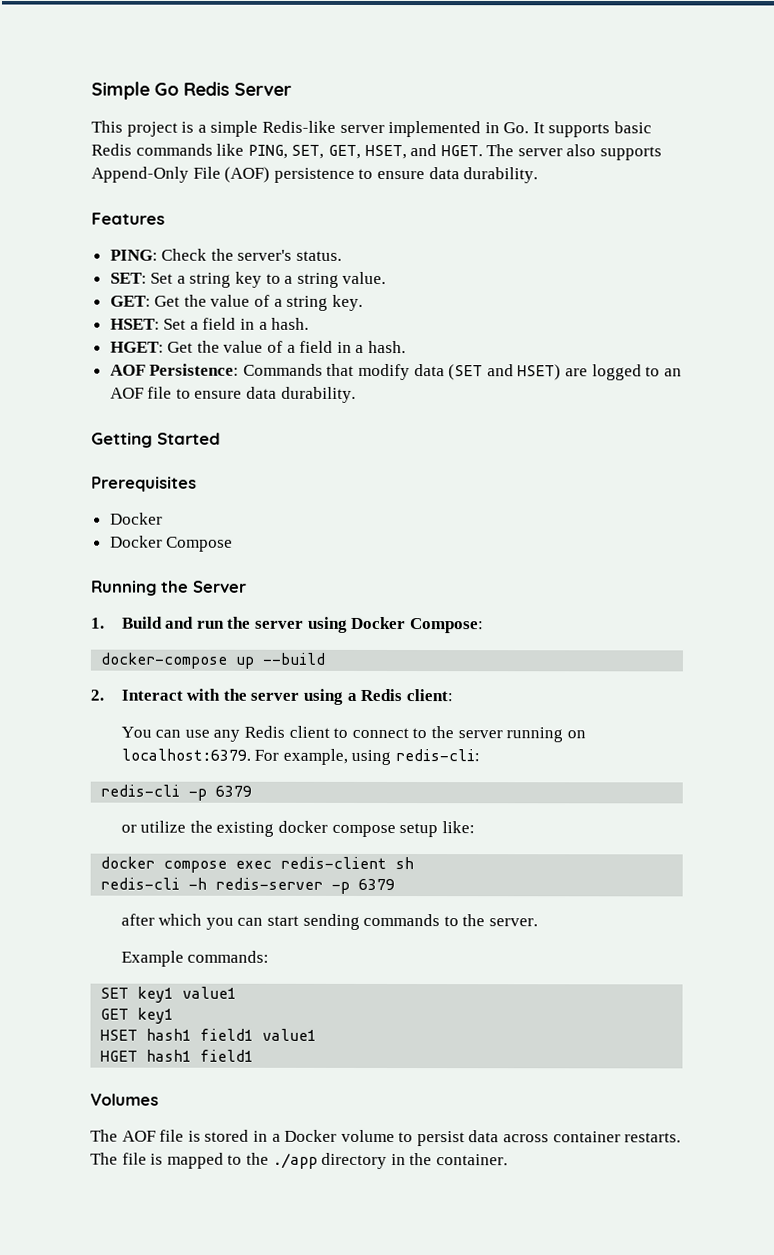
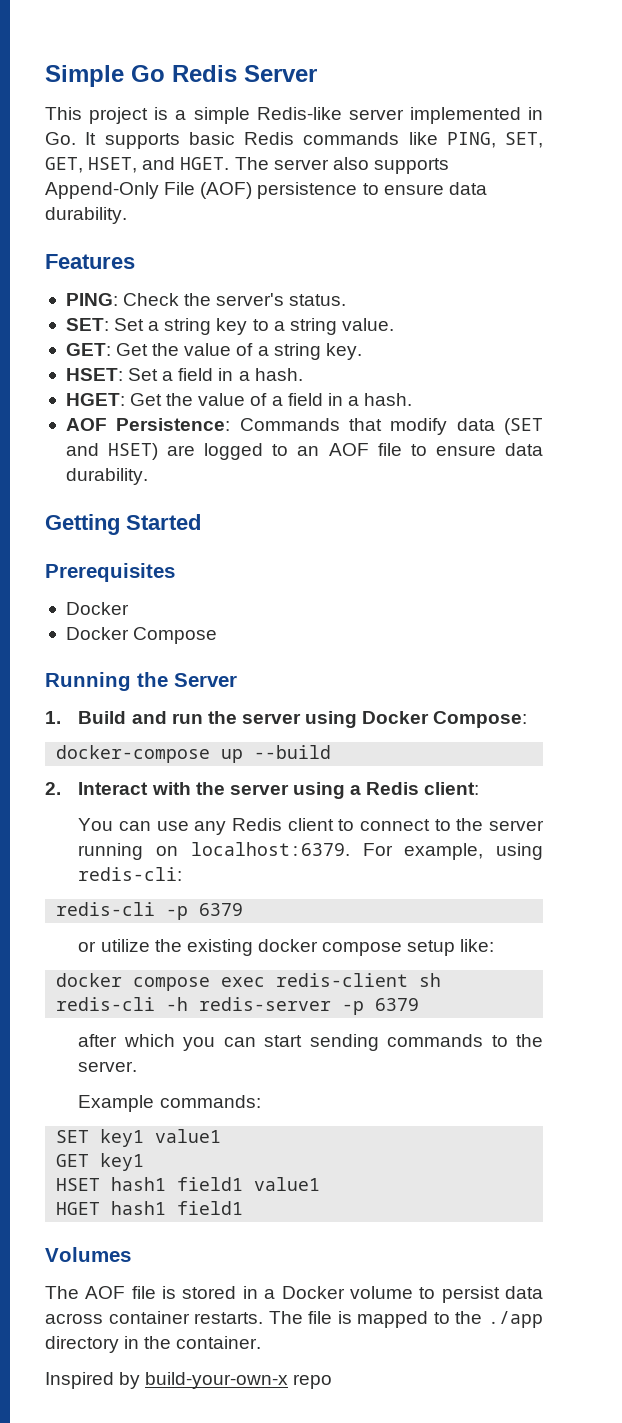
+ Inspired by build-your-own-x repo

